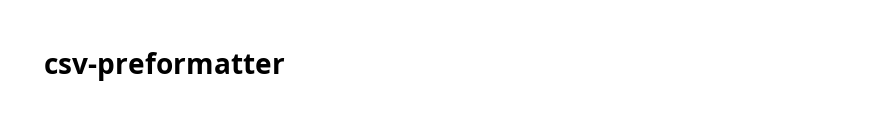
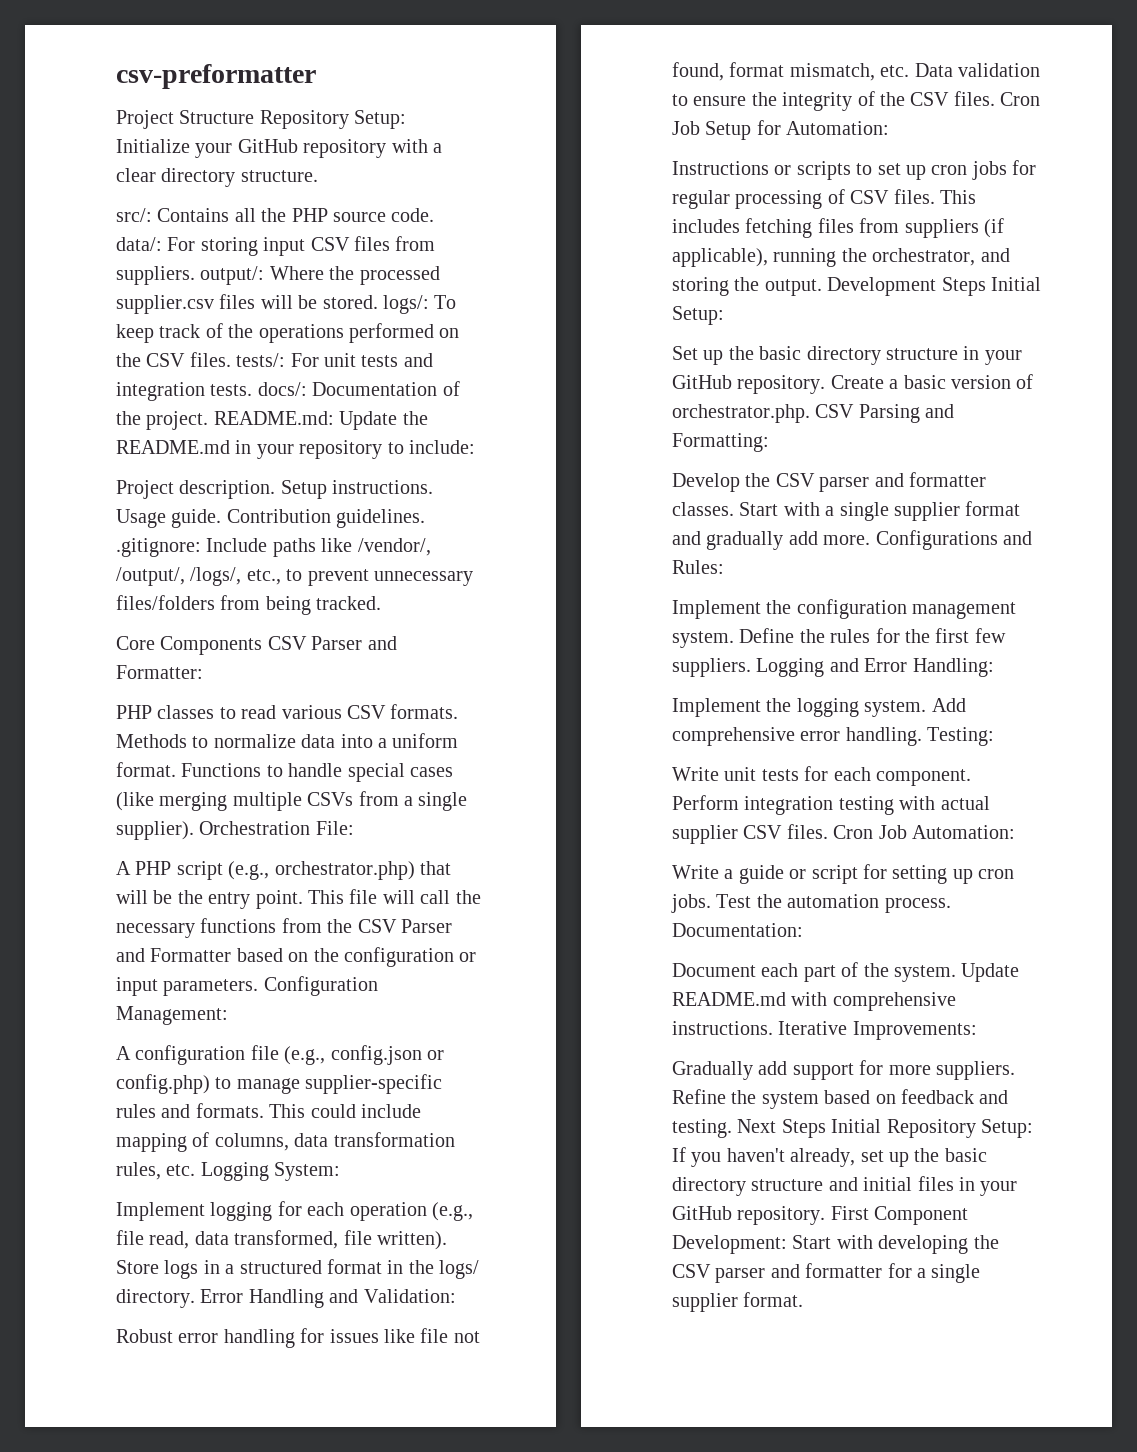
+ Project Structure Repository Setup: Initialize your GitHub repository with a clear directory structure.
+ src/: Contains all the PHP source code. data/: For storing input CSV files from suppliers. output/: Where the processed supplier.csv files will be stored. logs/: To keep track of the operations performed on the CSV files. tests/: For unit tests and integration tests. docs/: Documentation of the project. README.md: Update the README.md in your repository to include:
+ Project description. Setup instructions. Usage guide. Contribution guidelines. .gitignore: Include paths like /vendor/, /output/, /logs/, etc., to prevent unnecessary files/folders from being tracked.
+ Core Components CSV Parser and Formatter:
+ PHP classes to read various CSV formats. Methods to normalize data into a uniform format. Functions to handle special cases (like merging multiple CSVs from a single supplier). Orchestration File:
+ A PHP script (e.g., orchestrator.php) that will be the entry point. This file will call the necessary functions from the CSV Parser and Formatter based on the configuration or input parameters. Configuration Management:
+ A configuration file (e.g., config.json or config.php) to manage supplier-specific rules and formats. This could include mapping of columns, data transformation rules, etc. Logging System:
+ Implement logging for each operation (e.g., file read, data transformed, file written). Store logs in a structured format in the logs/ directory. Error Handling and Validation:
+ Robust error handling for issues like file not found, format mismatch, etc. Data validation to ensure the integrity of the CSV files. Cron Job Setup for Automation:
+ Instructions or scripts to set up cron jobs for regular processing of CSV files. This includes fetching files from suppliers (if applicable), running the orchestrator, and storing the output. Development Steps Initial Setup:
+ Set up the basic directory structure in your GitHub repository. Create a basic version of orchestrator.php. CSV Parsing and Formatting:
+ Develop the CSV parser and formatter classes. Start with a single supplier format and gradually add more. Configurations and Rules:
+ Implement the configuration management system. Define the rules for the first few suppliers. Logging and Error Handling:
+ Implement the logging system. Add comprehensive error handling. Testing:
+ Write unit tests for each component. Perform integration testing with actual supplier CSV files. Cron Job Automation:
+ Write a guide or script for setting up cron jobs. Test the automation process. Documentation:
+ Document each part of the system. Update README.md with comprehensive instructions. Iterative Improvements:
+ Gradually add support for more suppliers. Refine the system based on feedback and testing. Next Steps Initial Repository Setup: If you haven't already, set up the basic directory structure and initial files in your GitHub repository. First Component Development: Start with developing the CSV parser and formatter for a single supplier format.

